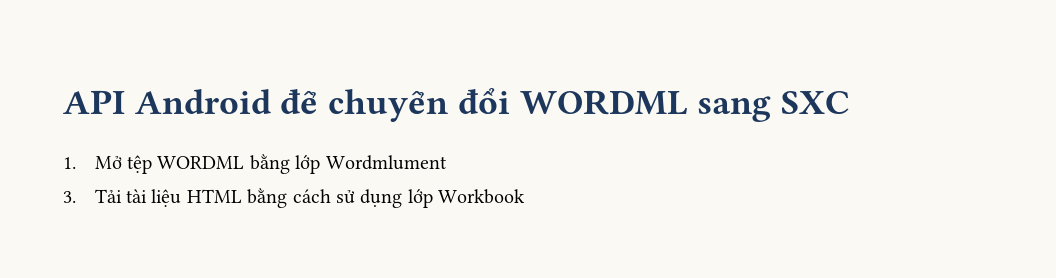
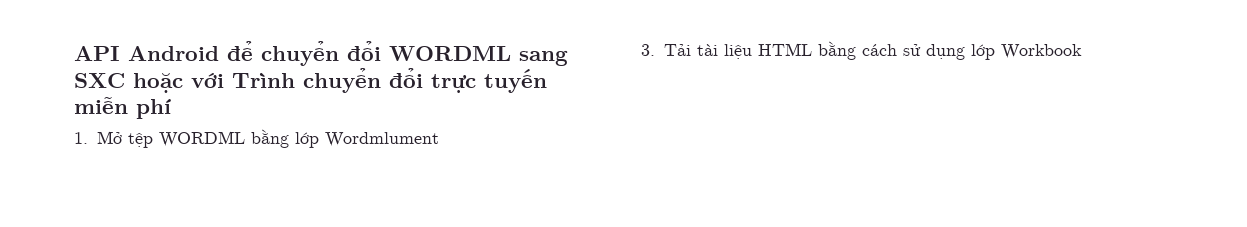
- API Android để chuyển đổi WORDML sang SXC
+ API Android để chuyển đổi WORDML sang SXC hoặc với Trình chuyển đổi trực tuyến miễn phí

